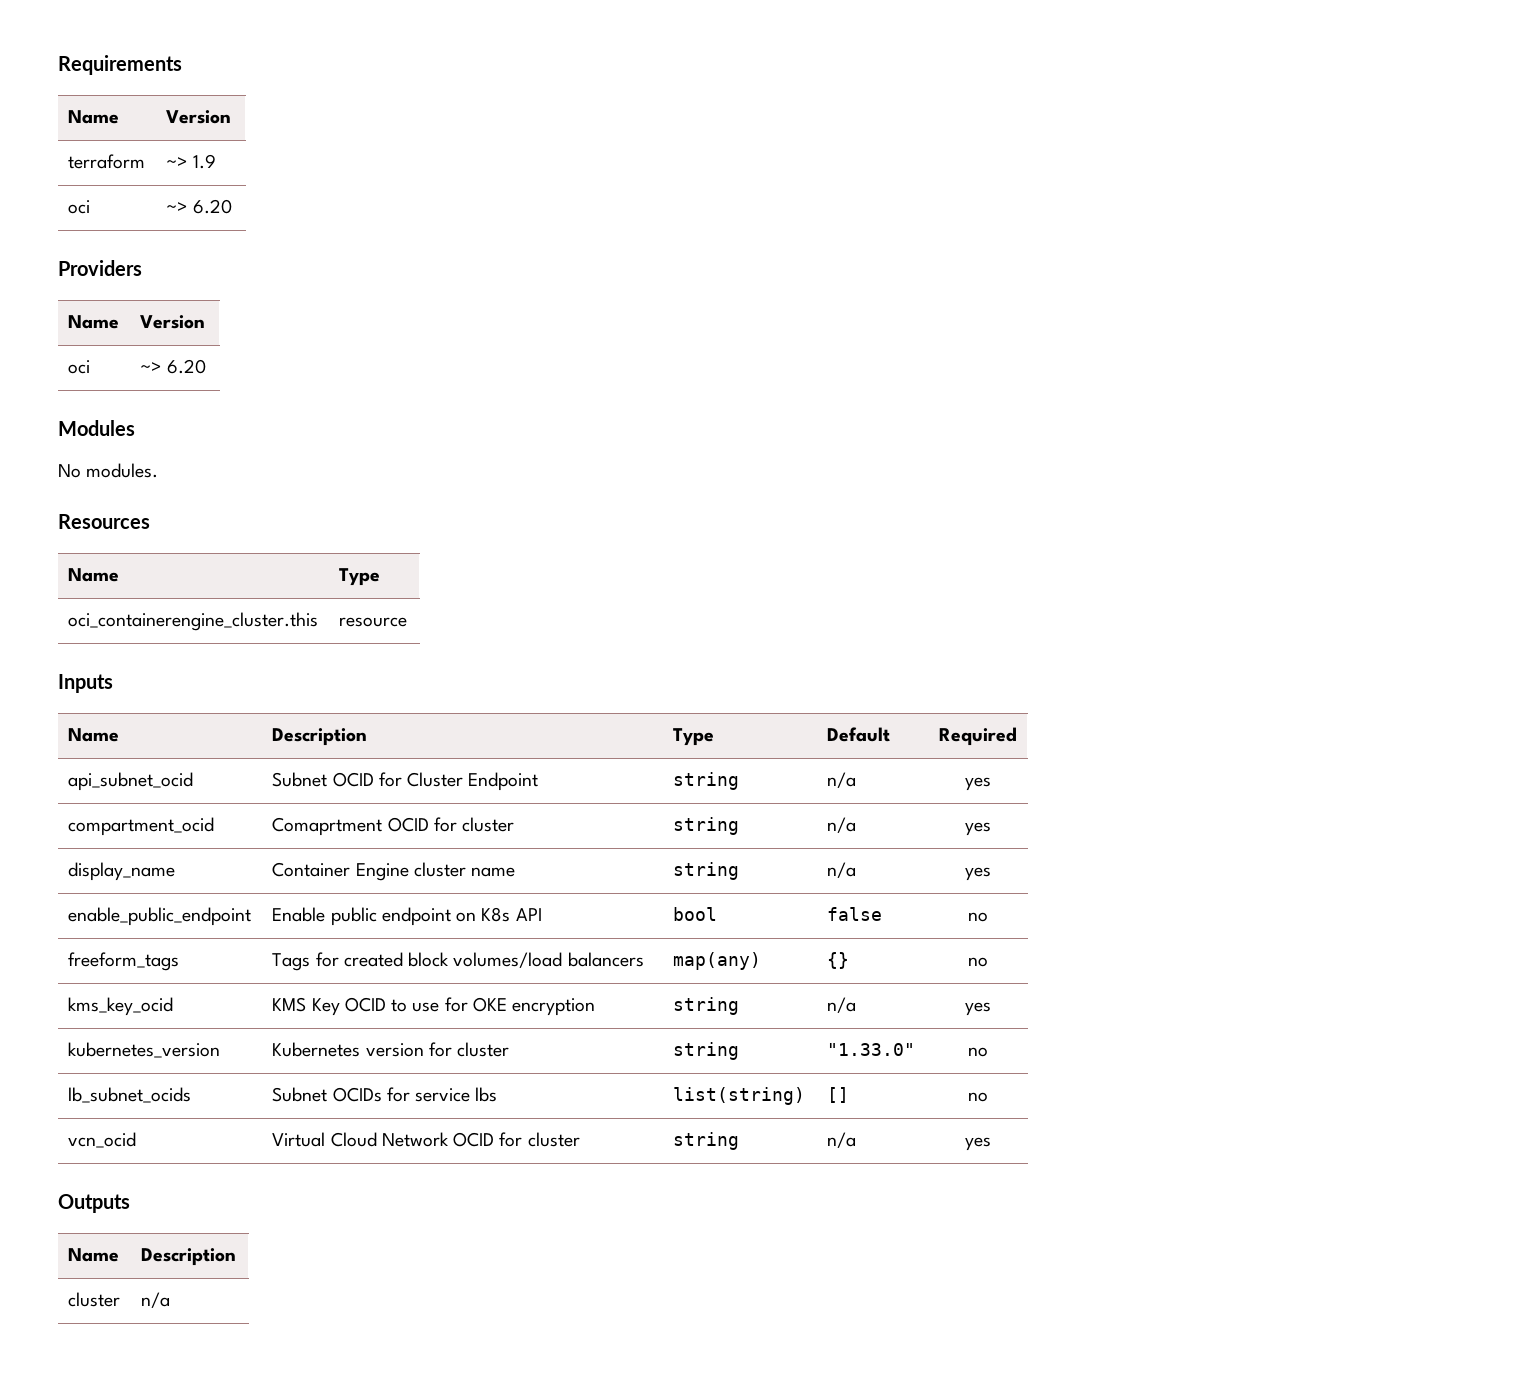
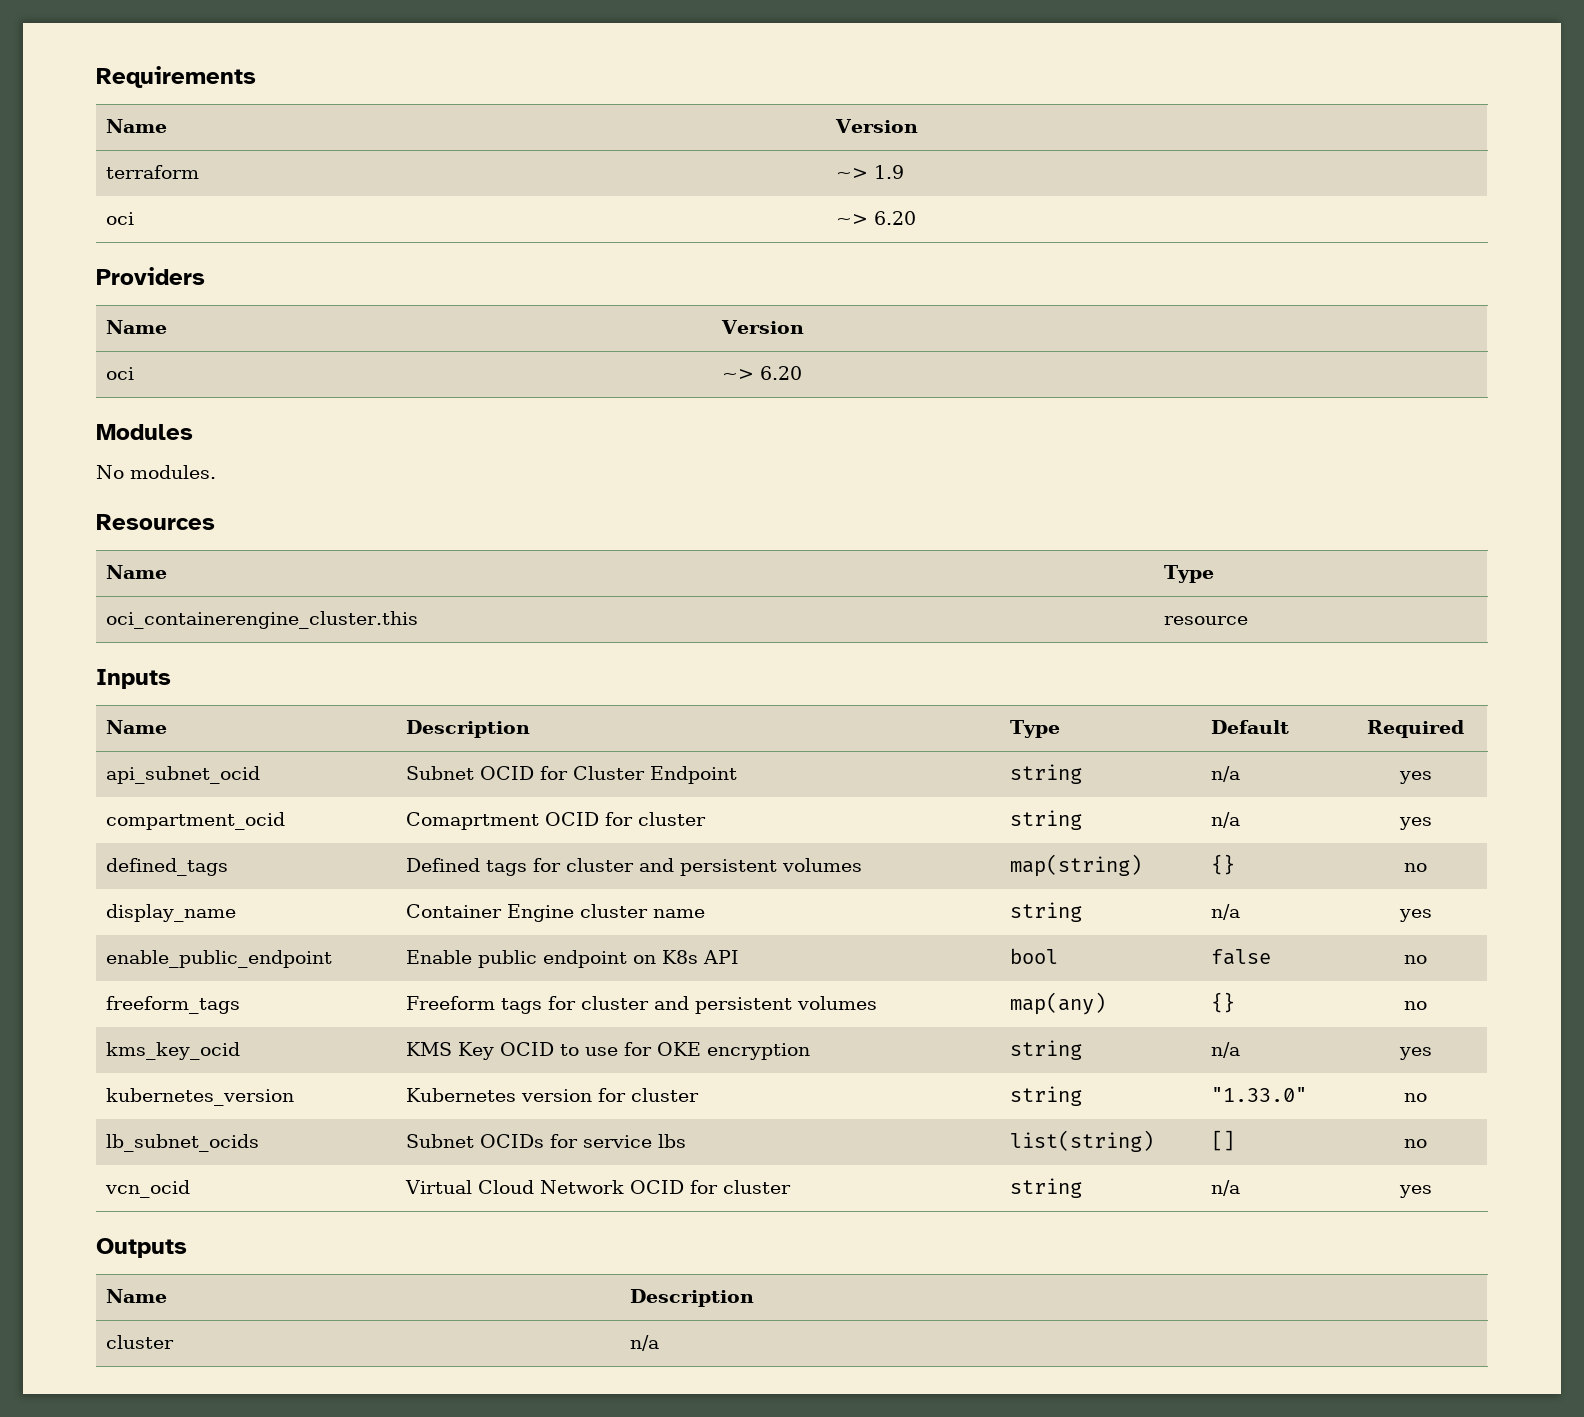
+ defined_tags | Defined tags for cluster and persistent volumes | map(string) | {} | no
- freeform_tags | Tags for created block volumes/load balancers | map(any) | {} | no
+ freeform_tags | Freeform tags for cluster and persistent volumes | map(any) | {} | no

